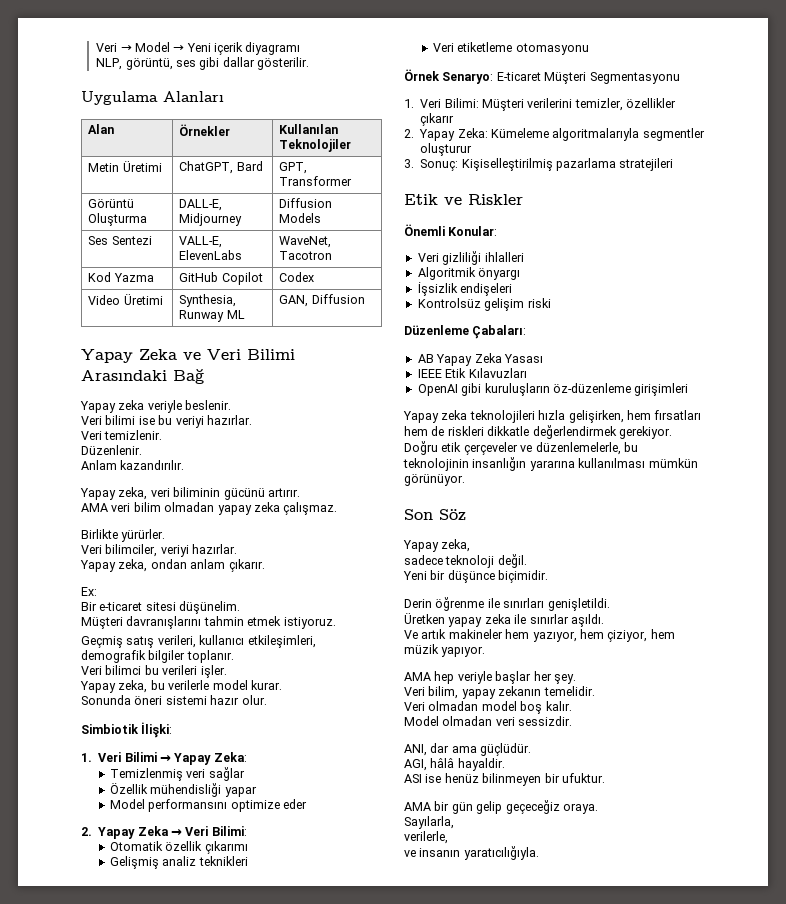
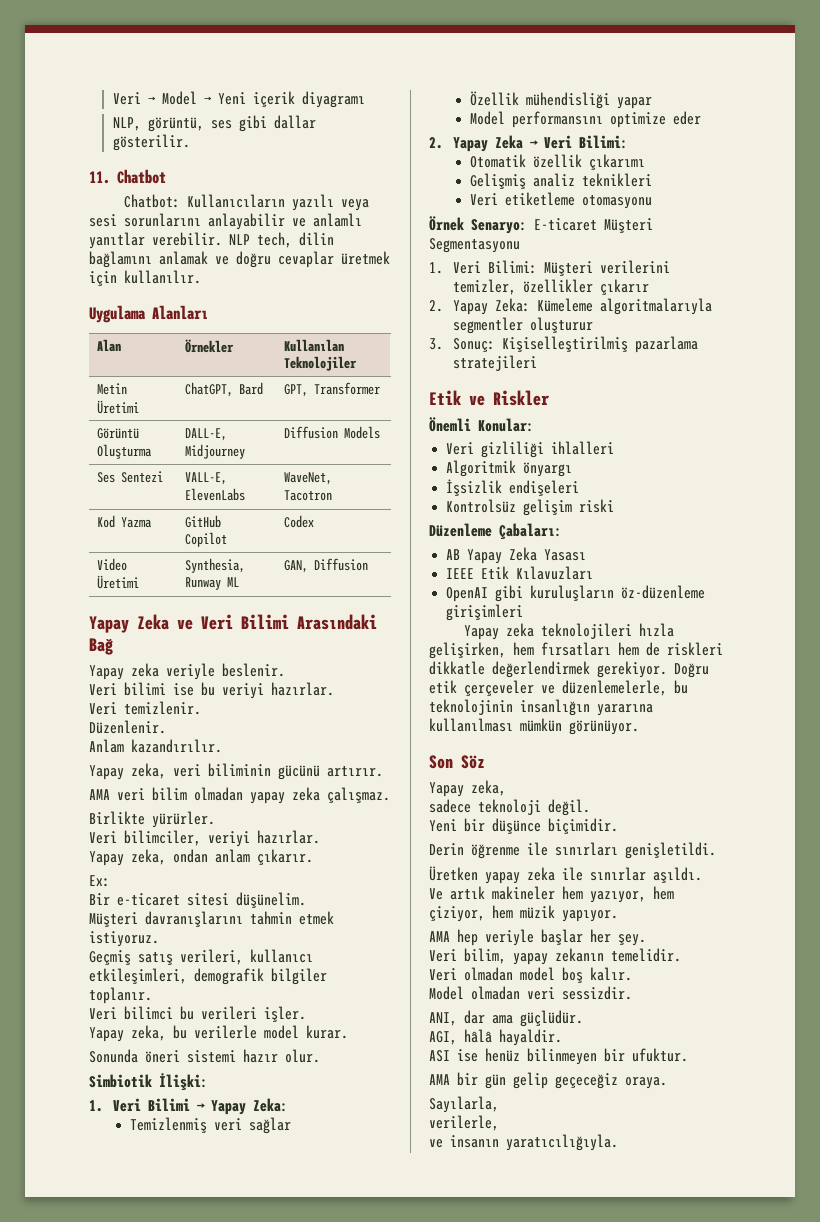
+ 11. Chatbot
+ Chatbot: Kullanıcıların yazılı veya sesi sorunlarını anlayabilir ve anlamlı yanıtlar verebilir. NLP tech, dilin bağlamını anlamak ve doğru cevaplar üretmek için kullanılır.

